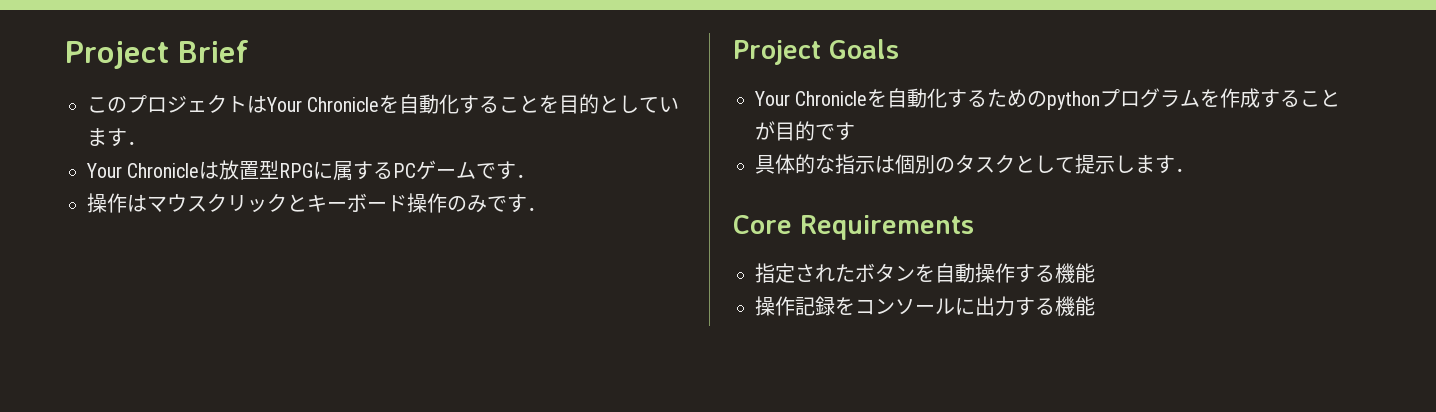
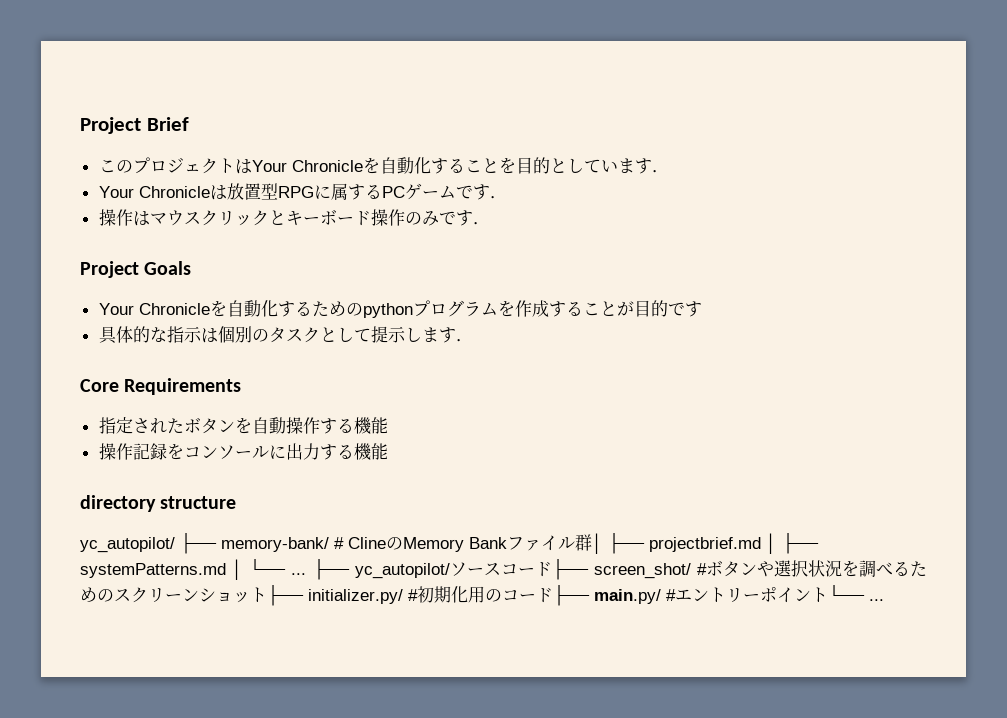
+ directory structure
+ yc_autopilot/ ├── memory-bank/ # ClineのMemory Bankファイル群│ ├── projectbrief.md │ ├── systemPatterns.md │ └── ... ├── yc_autopilot/ソースコード├── screen_shot/ #ボタンや選択状況を調べるためのスクリーンショット├── initializer.py/ #初期化用のコード├── main.py/ #エントリーポイント└── ...

